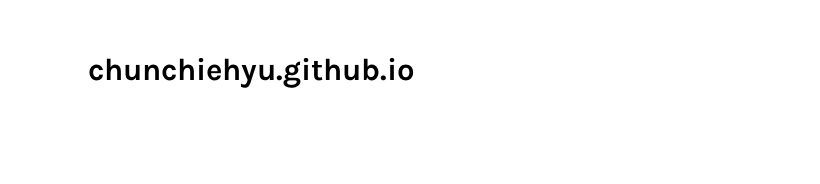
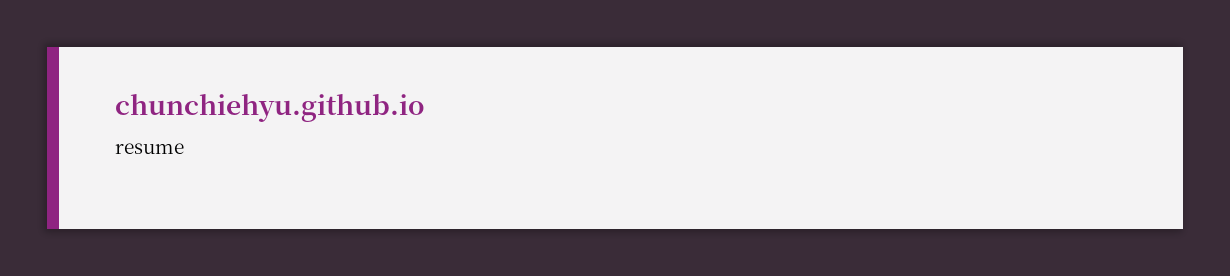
+ resume

